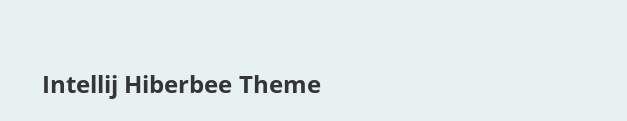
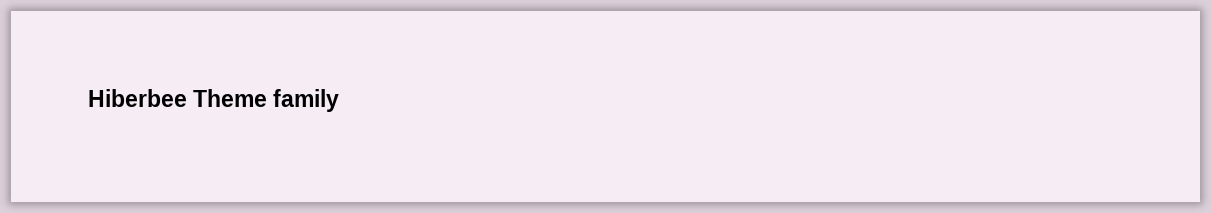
- Intellij Hiberbee Theme
+ Hiberbee Theme family

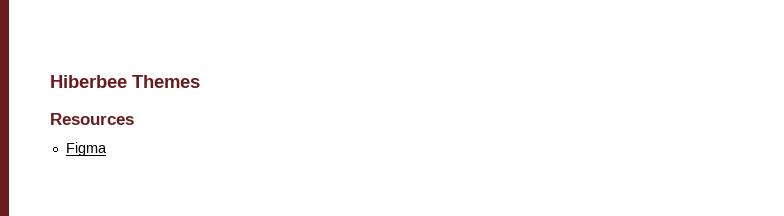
- Hiberbee Theme family
+ Hiberbee Themes
+ Resources
+ Figma

